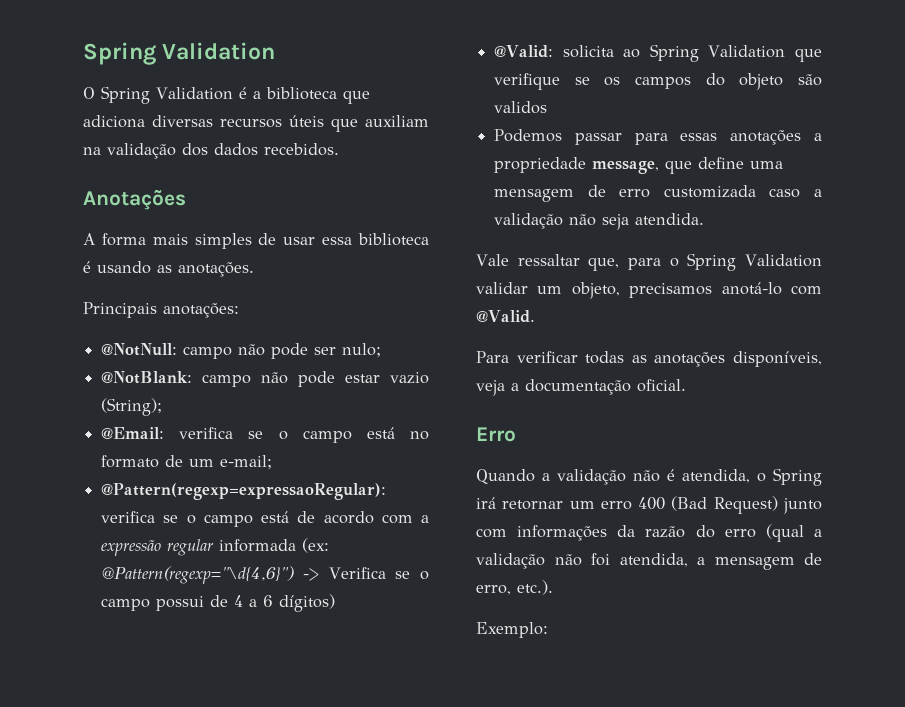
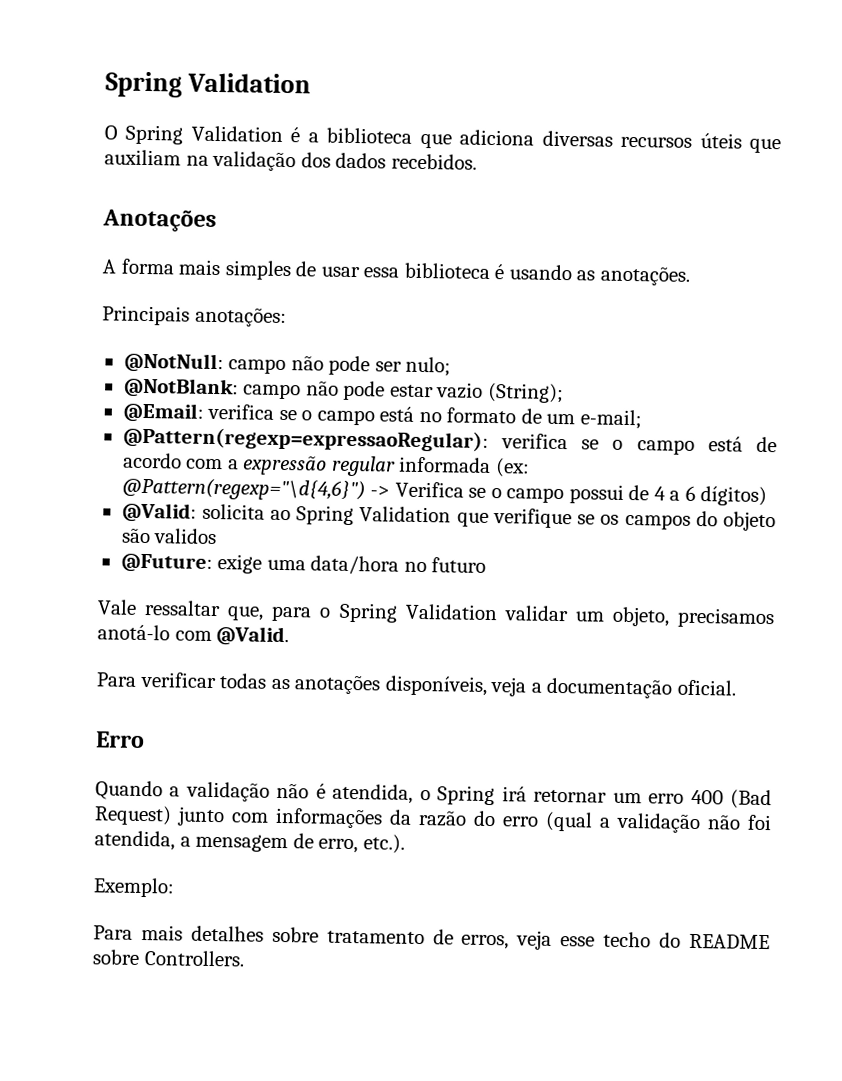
- Podemos passar para essas anotações a propriedade message, que define uma mensagem de erro customizada caso a validação não seja atendida.
+ @Future: exige uma data/hora no futuro
+ Para mais detalhes sobre tratamento de erros, veja esse techo do README sobre Controllers.

